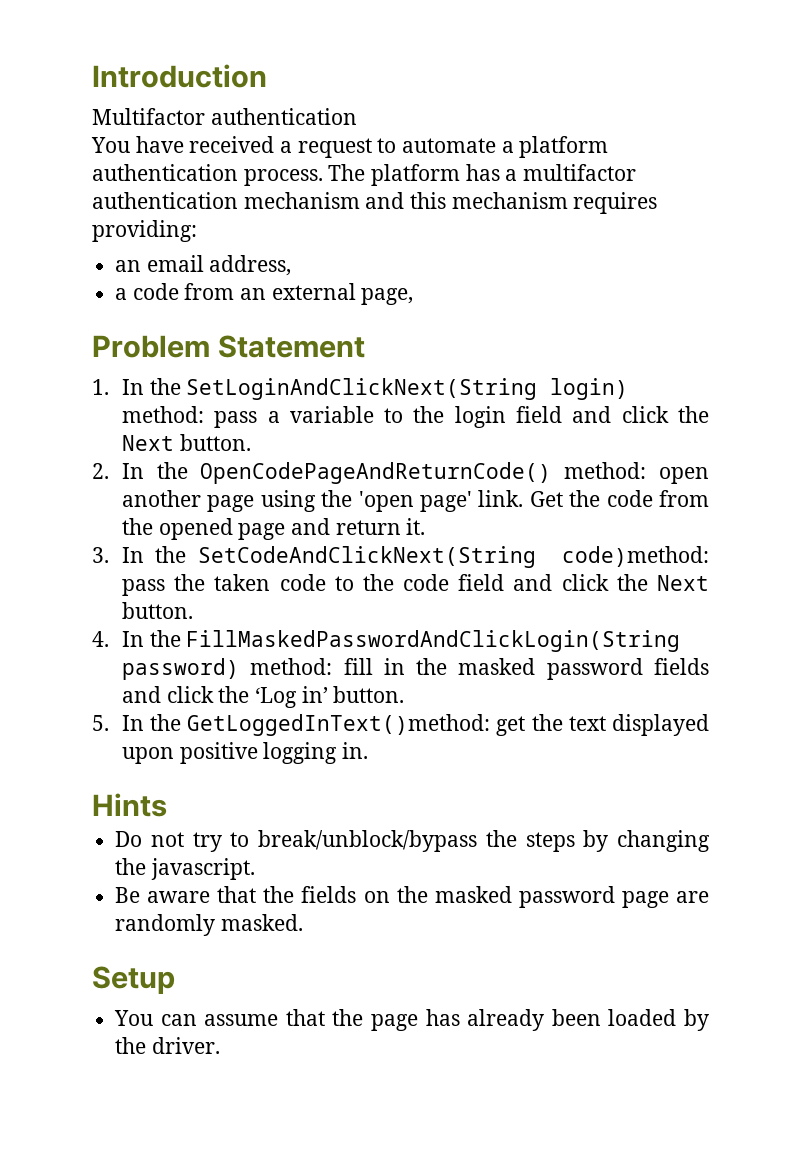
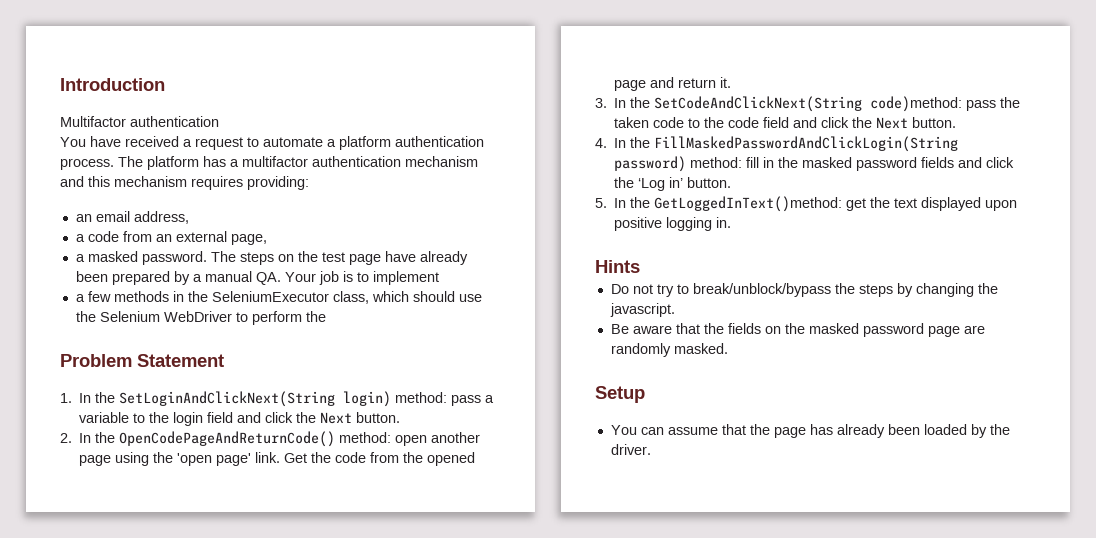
+ a masked password. The steps on the test page have already been prepared by a manual QA. Your job is to implement
+ a few methods in the SeleniumExecutor class, which should use the Selenium WebDriver to perform the

